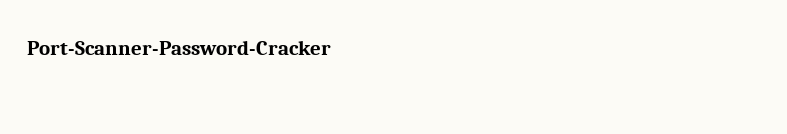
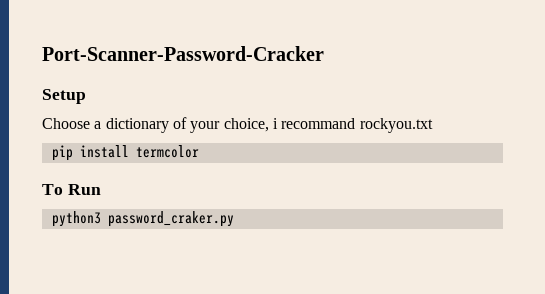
+ Setup
+ Choose a dictionary of your choice, i recommand rockyou.txt
+ pip install termcolor
+ To Run
+ python3 password_craker.py

